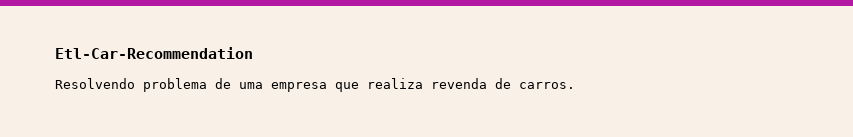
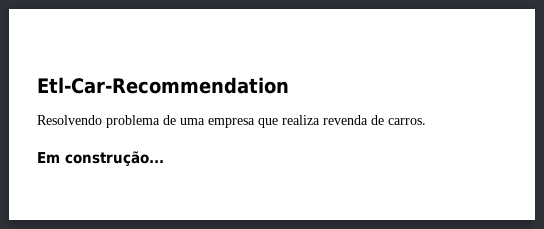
+ Em construção...

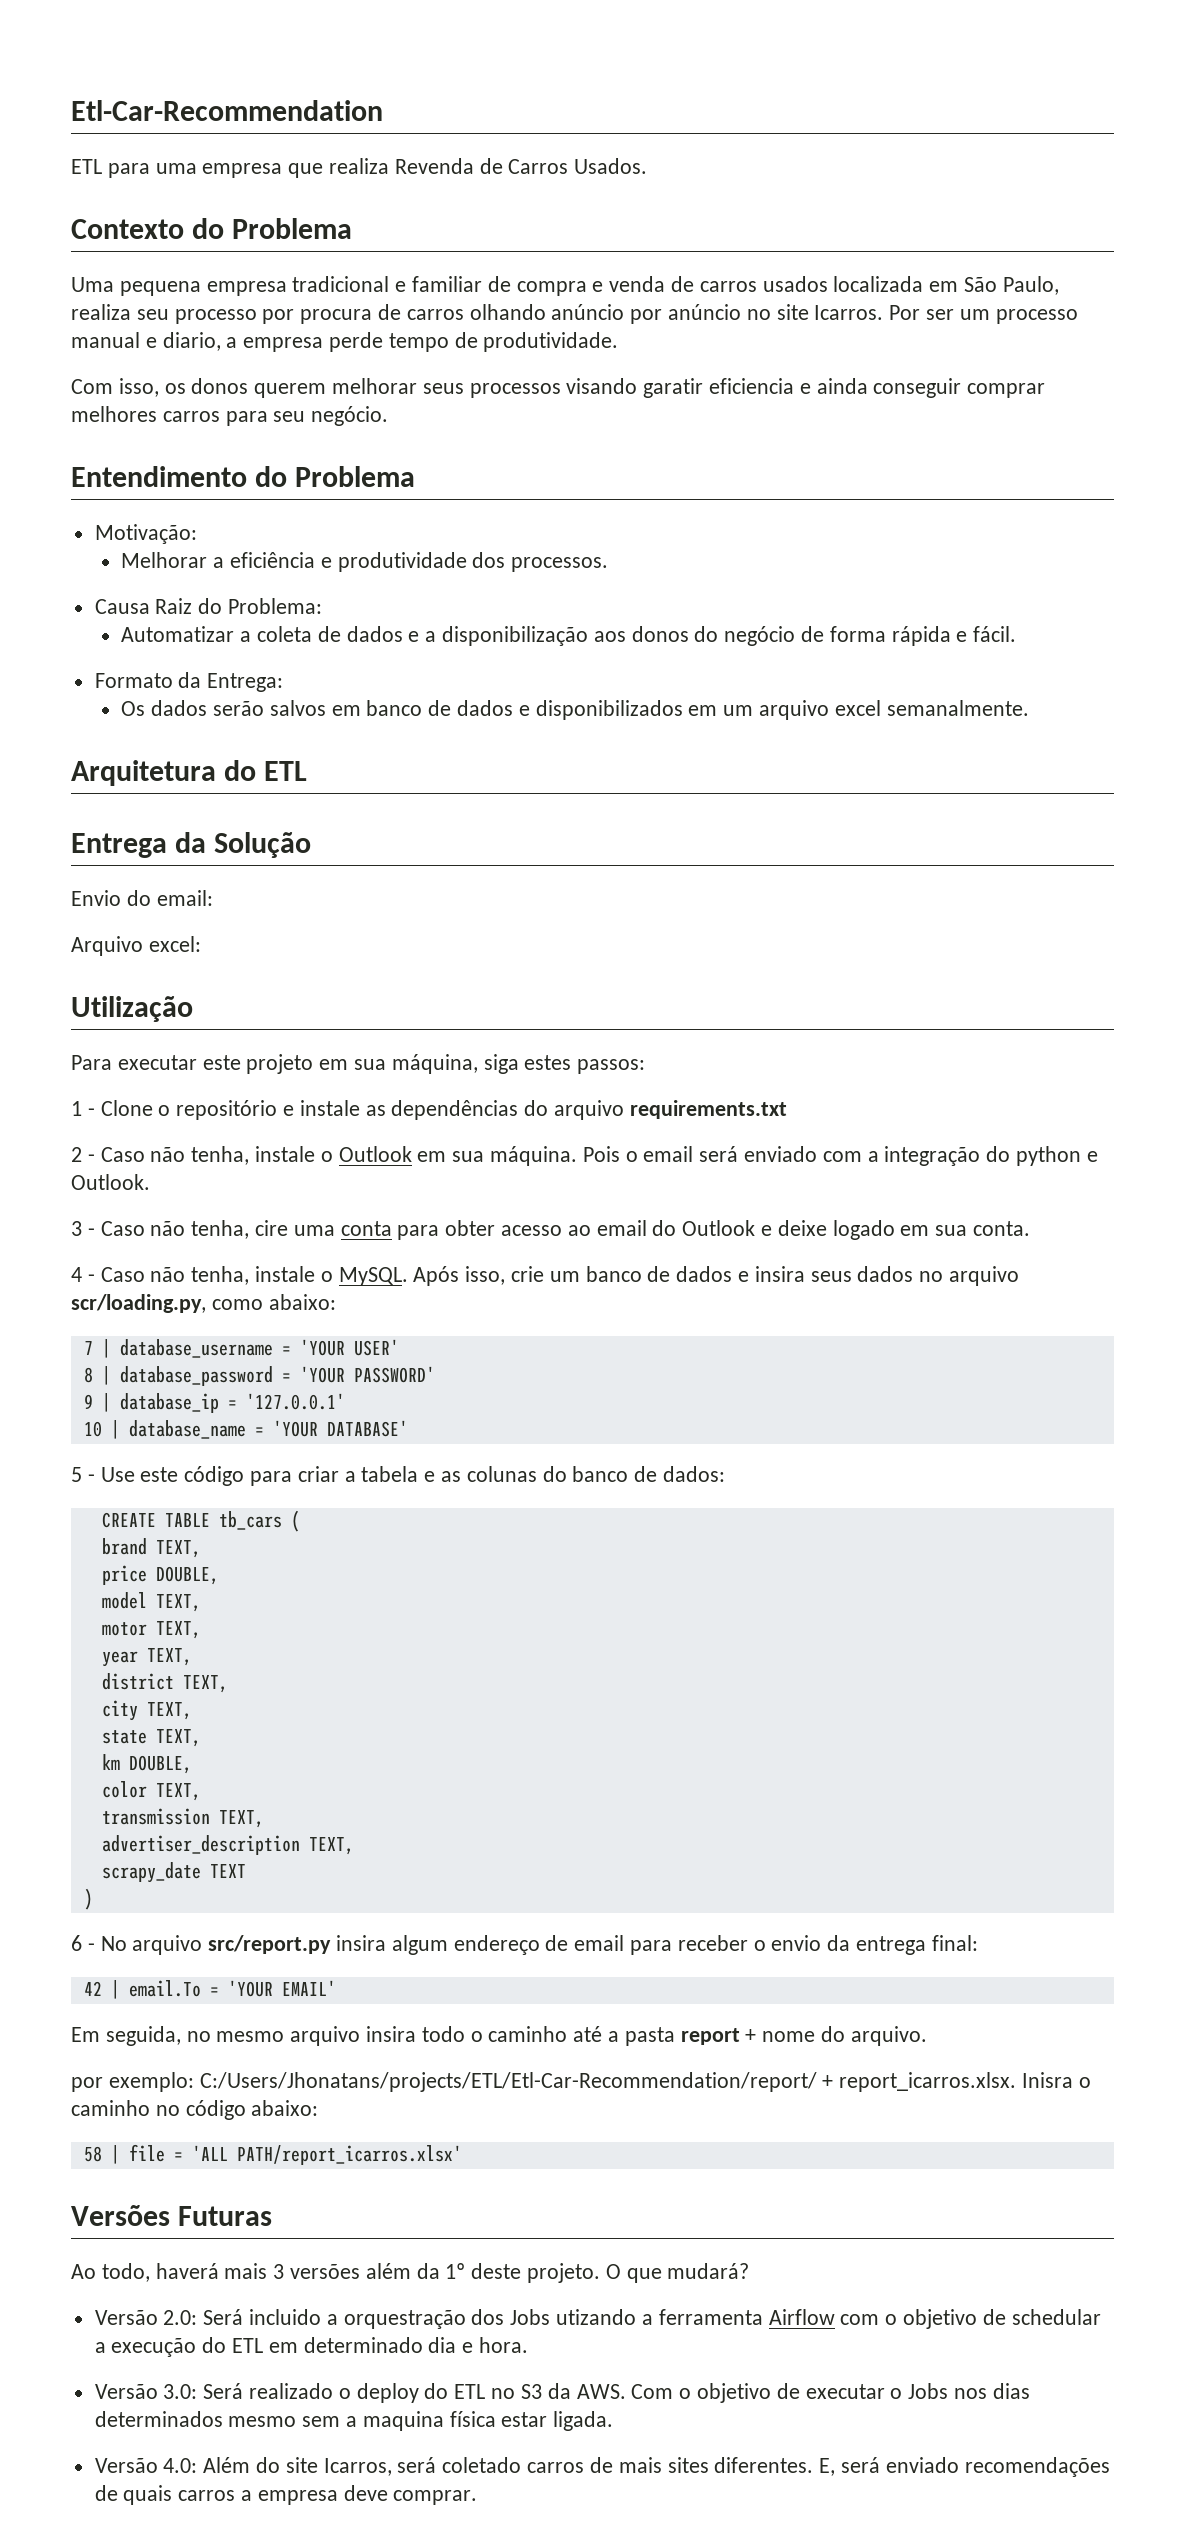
- Resolvendo problema de uma empresa que realiza revenda de carros.
- Em construção...
+ ETL para uma empresa que realiza Revenda de Carros Usados.
+ Contexto do Problema
+ Uma pequena empresa tradicional e familiar de compra e venda de carros usados localizada em São Paulo, realiza seu processo por procura de carros olhando anúncio por anúncio no site Icarros. Por ser um processo manual e diario, a empresa perde tempo de produtividade.
+ Com isso, os donos querem melhorar seus processos visando garatir eficiencia e ainda conseguir comprar melhores carros para seu negócio.
+ Entendimento do Problema
+ Motivação:
+ Melhorar a eficiência e produtividade dos processos.
+ Causa Raiz do Problema:
+ Automatizar a coleta de dados e a disponibilização aos donos do negócio de forma rápida e fácil.
+ Formato da Entrega:
+ Os dados serão salvos em banco de dados e disponibilizados em um arquivo excel semanalmente.
+ Arquitetura do ETL
+ Entrega da Solução
+ Envio do email:
+ Arquivo excel:
+ Utilização
+ Para executar este projeto em sua máquina, siga estes passos:
+ 1 - Clone o repositório e instale as dependências do arquivo requirements.txt
+ 2 - Caso não tenha, instale o Outlook em sua máquina. Pois o email será enviado com a integração do python e Outlook.
+ 3 - Caso não tenha, cire uma conta para obter acesso ao email do Outlook e deixe logado em sua conta.
+ 4 - Caso não tenha, instale o MySQL. Após isso, crie um banco de dados e insira seus dados no arquivo scr/loading.py, como abaixo:
+ 7 | database_username = 'YOUR USER'
+ 8 | database_password = 'YOUR PASSWORD'
+ 9 | database_ip = '127.0.0.1'
+ 10 | database_name = 'YOUR DATABASE'
+ 5 - Use este código para criar a tabela e as colunas do banco de dados:
+ CREATE TABLE tb_cars (
+ brand TEXT,
+ price DOUBLE,
+ model TEXT,
+ motor TEXT,
+ year TEXT,
+ district TEXT,
+ city TEXT,
+ state TEXT,
+ km DOUBLE,
+ color TEXT,
+ transmission TEXT,
+ advertiser_description TEXT,
+ scrapy_date TEXT
+ )
+ 6 - No arquivo src/report.py insira algum endereço de email para receber o envio da entrega final:
+ 42 | email.To = 'YOUR EMAIL'
+ Em seguida, no mesmo arquivo insira todo o caminho até a pasta report + nome do arquivo.
+ por exemplo: C:/Users/Jhonatans/projects/ETL/Etl-Car-Recommendation/report/ + report_icarros.xlsx. Inisra o caminho no código abaixo:
+ 58 | file = 'ALL PATH/report_icarros.xlsx'
+ Versões Futuras
+ Ao todo, haverá mais 3 versões além da 1º deste projeto. O que mudará?
+ Versão 2.0: Será incluido a orquestração dos Jobs utizando a ferramenta Airflow com o objetivo de schedular a execução do ETL em determinado dia e hora.
+ Versão 3.0: Será realizado o deploy do ETL no S3 da AWS. Com o objetivo de executar o Jobs nos dias determinados mesmo sem a maquina física estar ligada.
+ Versão 4.0: Além do site Icarros, será coletado carros de mais sites diferentes. E, será enviado recomendações de quais carros a empresa deve comprar.

